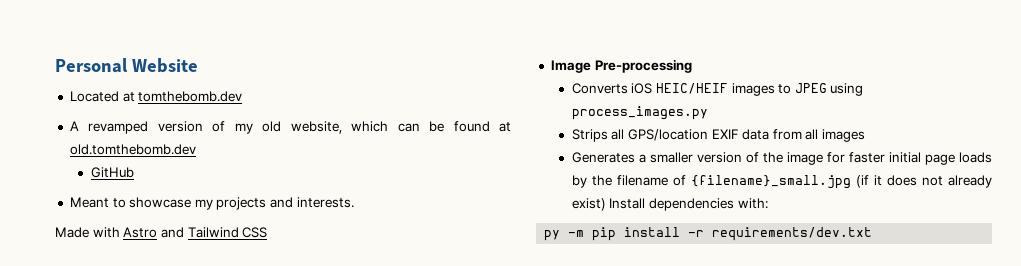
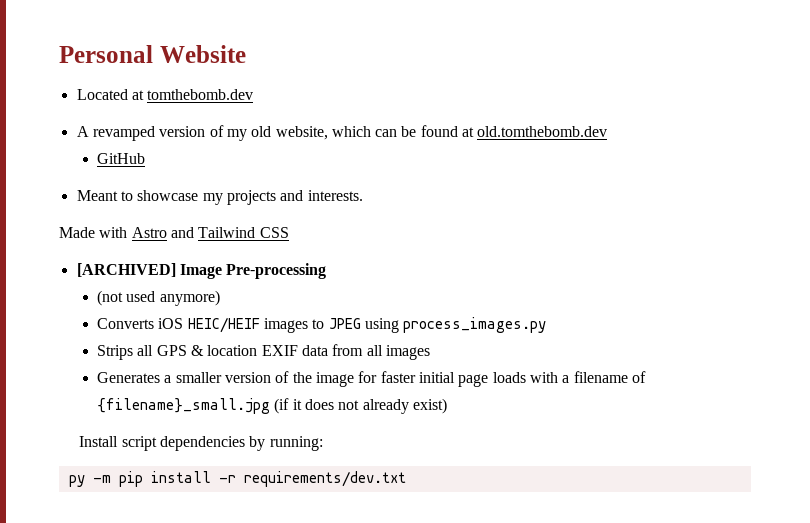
- Image Pre-processing
+ [ARCHIVED] Image Pre-processing
+ (not used anymore)
- Strips all GPS/location EXIF data from all images
+ Strips all GPS & location EXIF data from all images
- Generates a smaller version of the image for faster initial page loads by the filename of {filename}_small.jpg (if it does not already exist) Install dependencies with:
+ Generates a smaller version of the image for faster initial page loads with a filename of {filename}_small.jpg (if it does not already exist)
+ Install script dependencies by running:

